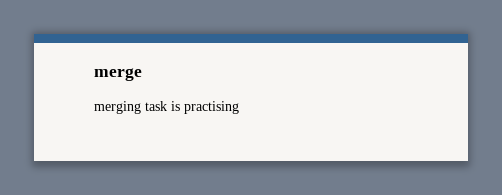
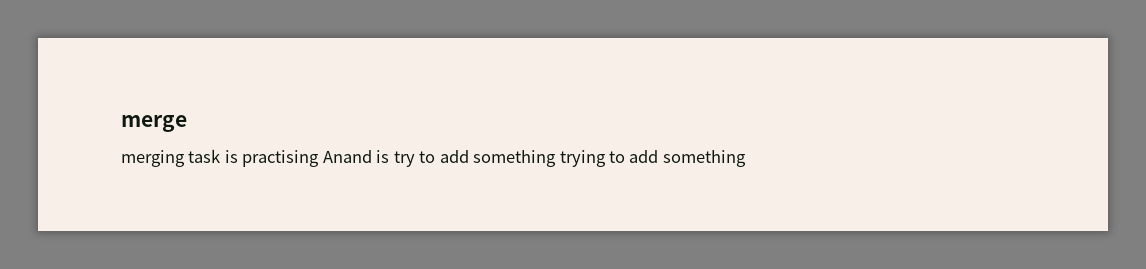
- merging task is practising
+ merging task is practising Anand is try to add something trying to add something

